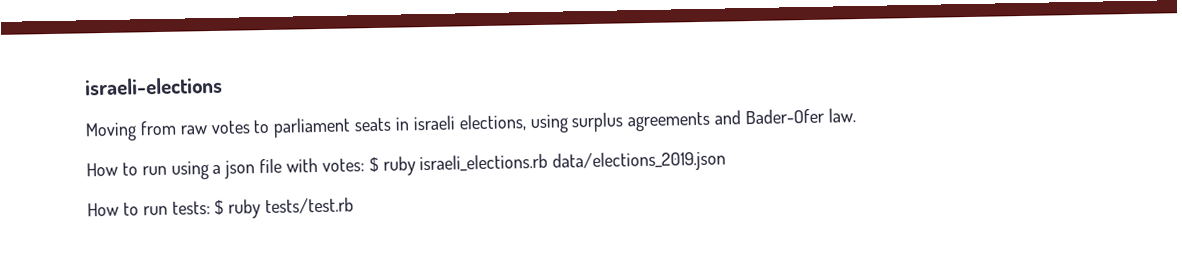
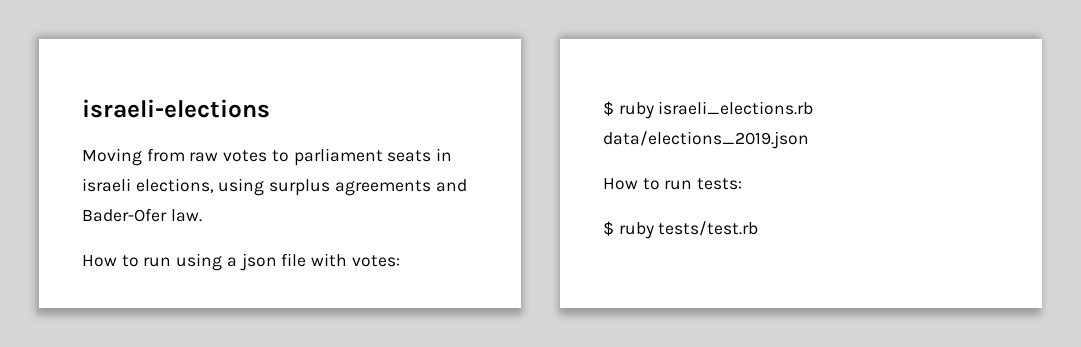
- How to run using a json file with votes: $ ruby israeli_elections.rb data/elections_2019.json
+ How to run using a json file with votes:
+ $ ruby israeli_elections.rb data/elections_2019.json
- How to run tests: $ ruby tests/test.rb
+ How to run tests:
+ $ ruby tests/test.rb

